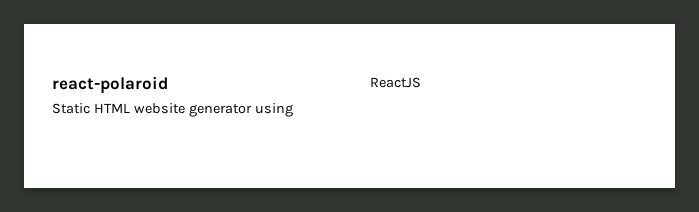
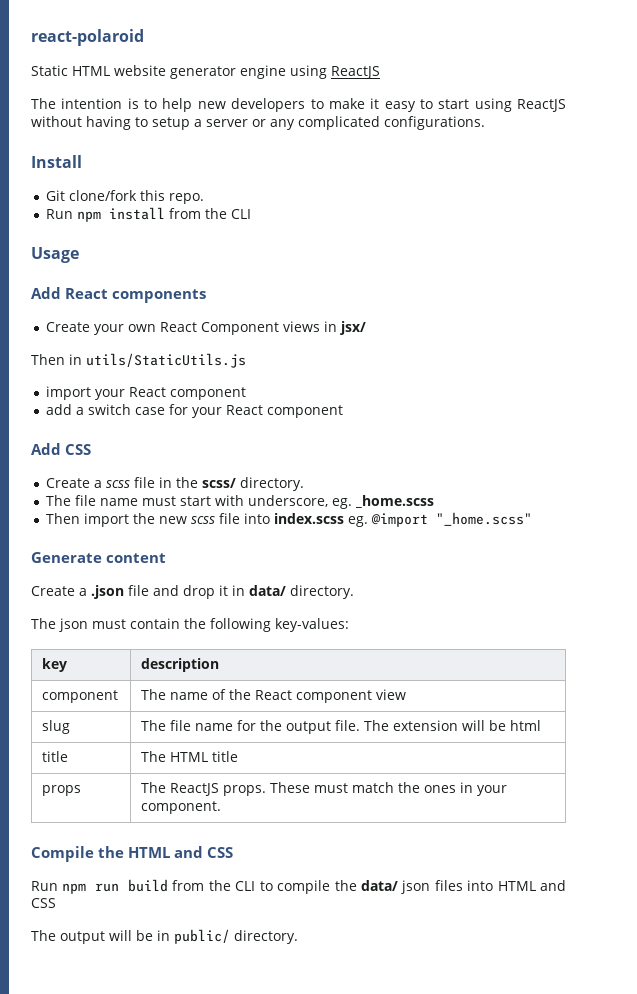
- Static HTML website generator using ReactJS
+ Static HTML website generator engine using ReactJS
+ The intention is to help new developers to make it easy to start using ReactJS without having to setup a server or any complicated configurations.
+ Install
+ Git clone/fork this repo.
+ Run npm install from the CLI
+ Usage
+ Add React components
+ Create your own React Component views in jsx/
+ Then in utils/StaticUtils.js
+ import your React component
+ add a switch case for your React component
+ Add CSS
+ Create a scss file in the scss/ directory.
+ The file name must start with underscore, eg. _home.scss
+ Then import the new scss file into index.scss eg. @import "_home.scss"
+ Generate content
+ Create a .json file and drop it in data/ directory.
+ The json must contain the following key-values:
+ key | description
+ component | The name of the React component view
+ slug | The file name for the output file. The extension will be html
+ title | The HTML title
+ props | The ReactJS props. These must match the ones in your component.
+ Compile the HTML and CSS
+ Run npm run build from the CLI to compile the data/ json files into HTML and CSS
+ The output will be in public/ directory.

